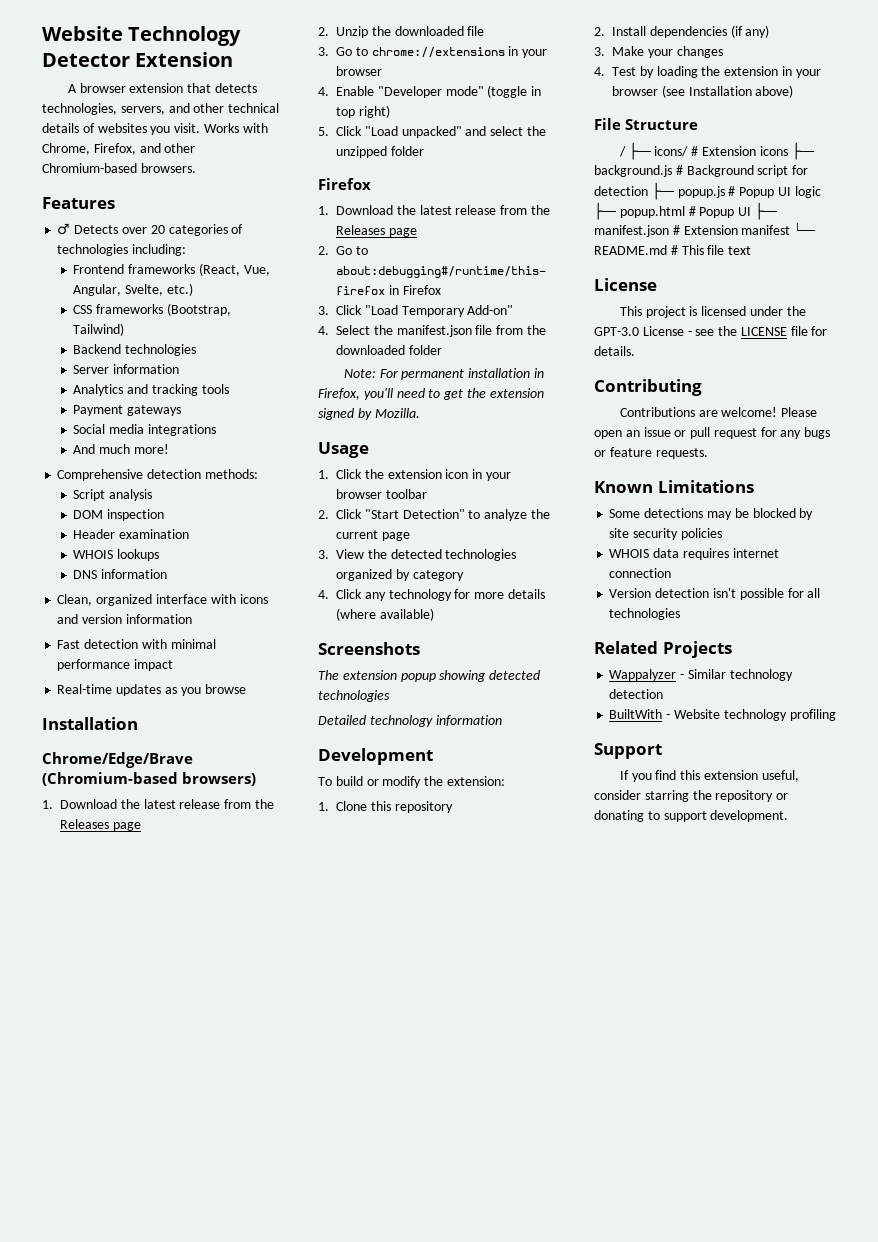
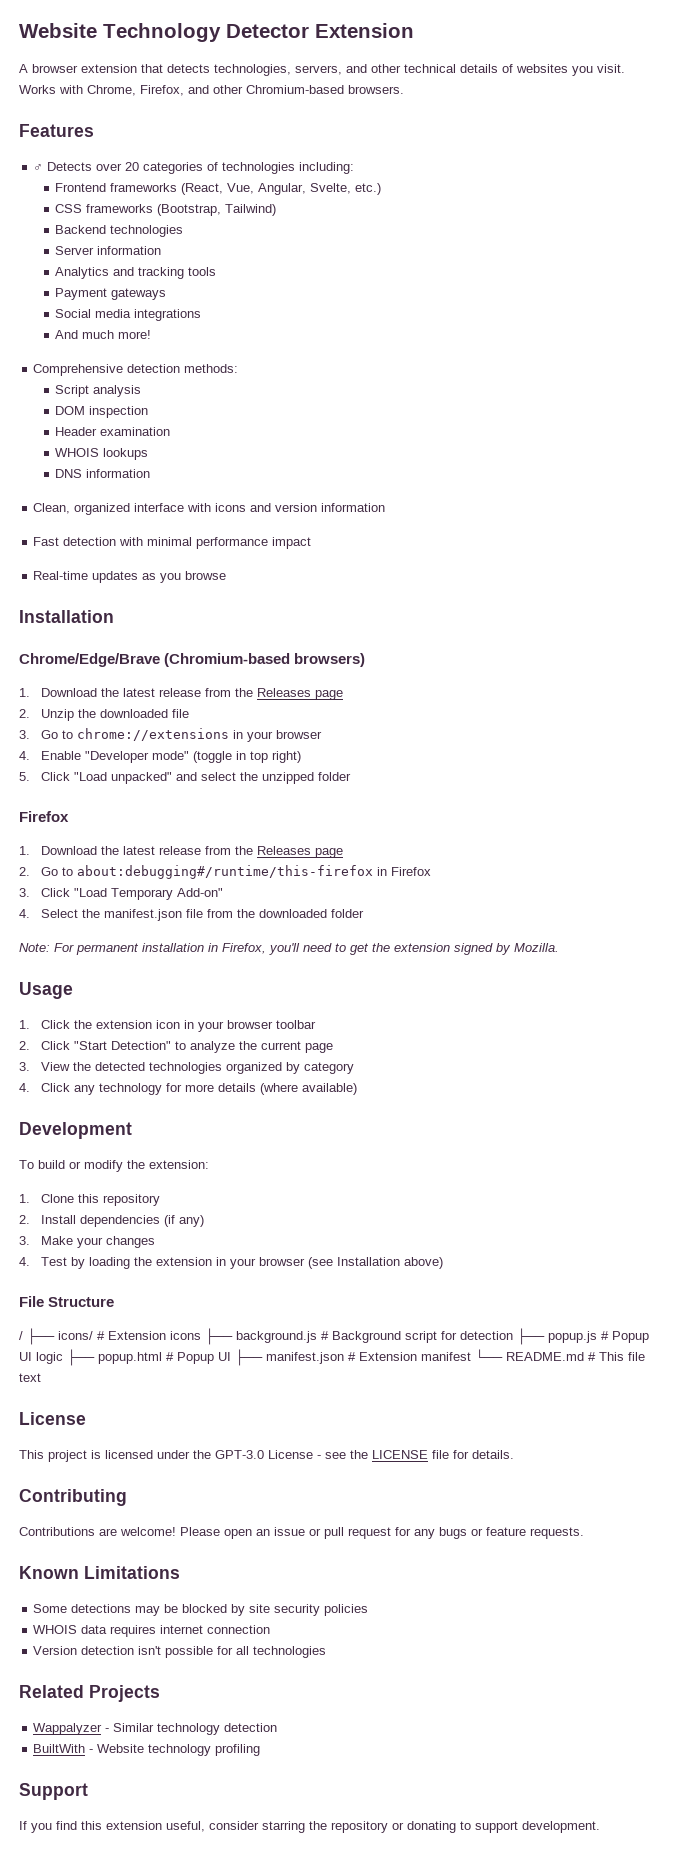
- Screenshots
- The extension popup showing detected technologies
- Detailed technology information

